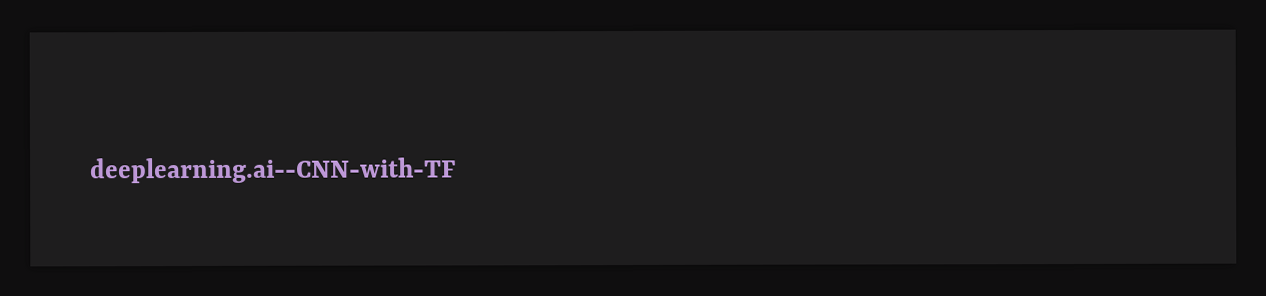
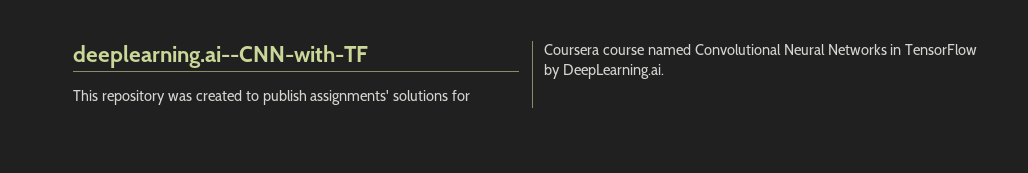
+ This repository was created to publish assignments' solutions for Coursera course named Convolutional Neural Networks in TensorFlow by DeepLearning.ai.

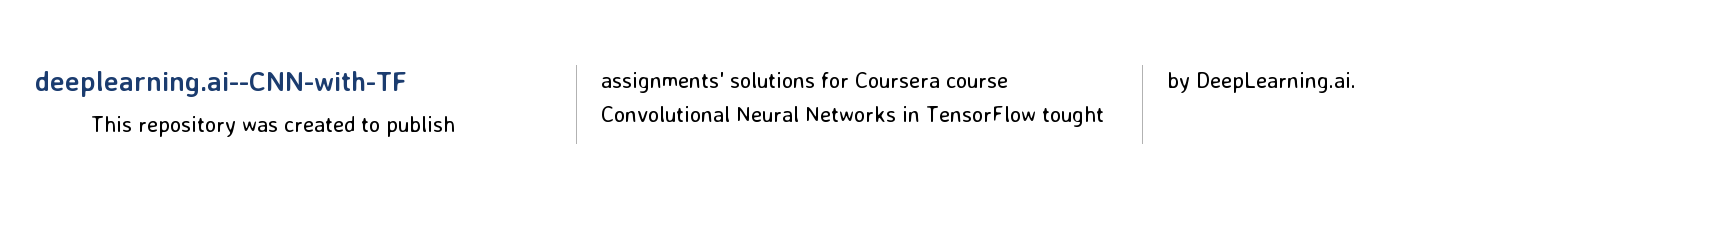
- This repository was created to publish assignments' solutions for Coursera course named Convolutional Neural Networks in TensorFlow by DeepLearning.ai.
+ This repository was created to publish assignments' solutions for Coursera course Convolutional Neural Networks in TensorFlow tought by DeepLearning.ai.

